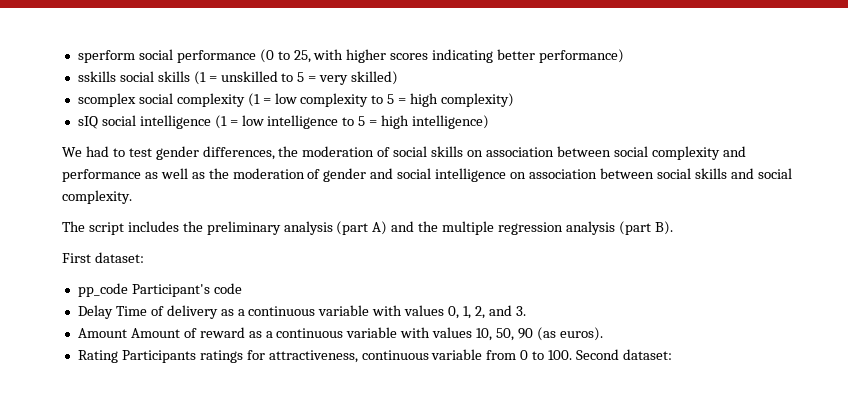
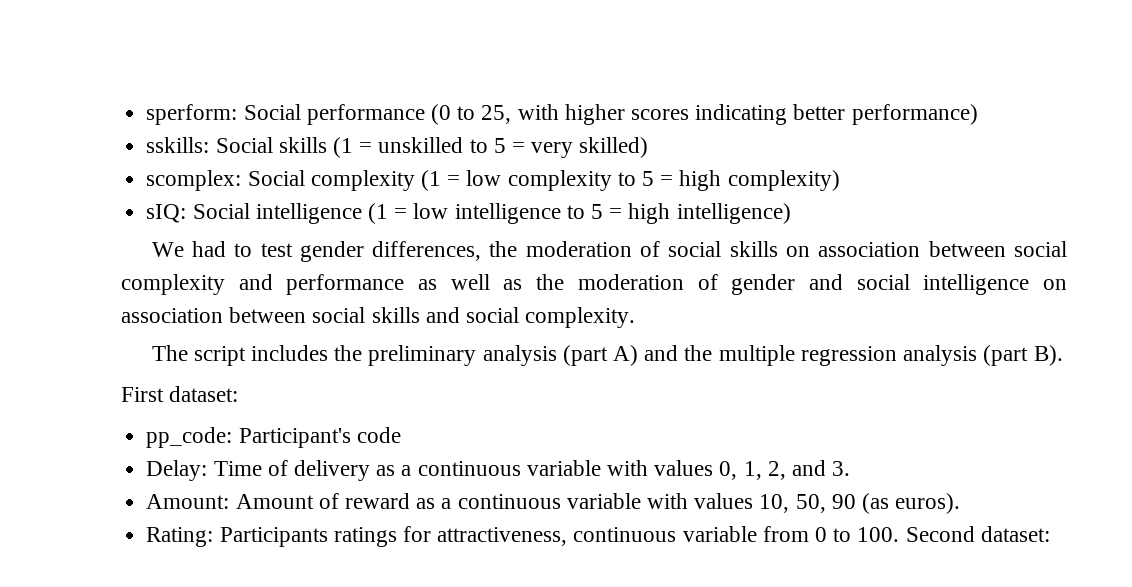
- sperform social performance (0 to 25, with higher scores indicating better performance)
+ sperform: Social performance (0 to 25, with higher scores indicating better performance)
- sskills social skills (1 = unskilled to 5 = very skilled)
+ sskills: Social skills (1 = unskilled to 5 = very skilled)
- scomplex social complexity (1 = low complexity to 5 = high complexity)
+ scomplex: Social complexity (1 = low complexity to 5 = high complexity)
- sIQ social intelligence (1 = low intelligence to 5 = high intelligence)
+ sIQ: Social intelligence (1 = low intelligence to 5 = high intelligence)
- pp_code Participant's code
+ pp_code: Participant's code
- Delay Time of delivery as a continuous variable with values 0, 1, 2, and 3.
+ Delay: Time of delivery as a continuous variable with values 0, 1, 2, and 3.
- Amount Amount of reward as a continuous variable with values 10, 50, 90 (as euros).
+ Amount: Amount of reward as a continuous variable with values 10, 50, 90 (as euros).
- Rating Participants ratings for attractiveness, continuous variable from 0 to 100. Second dataset:
+ Rating: Participants ratings for attractiveness, continuous variable from 0 to 100. Second dataset:

